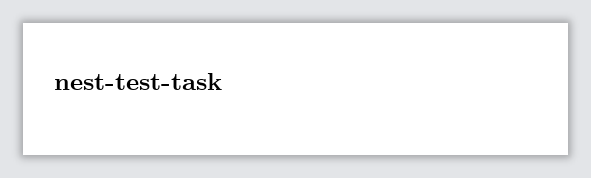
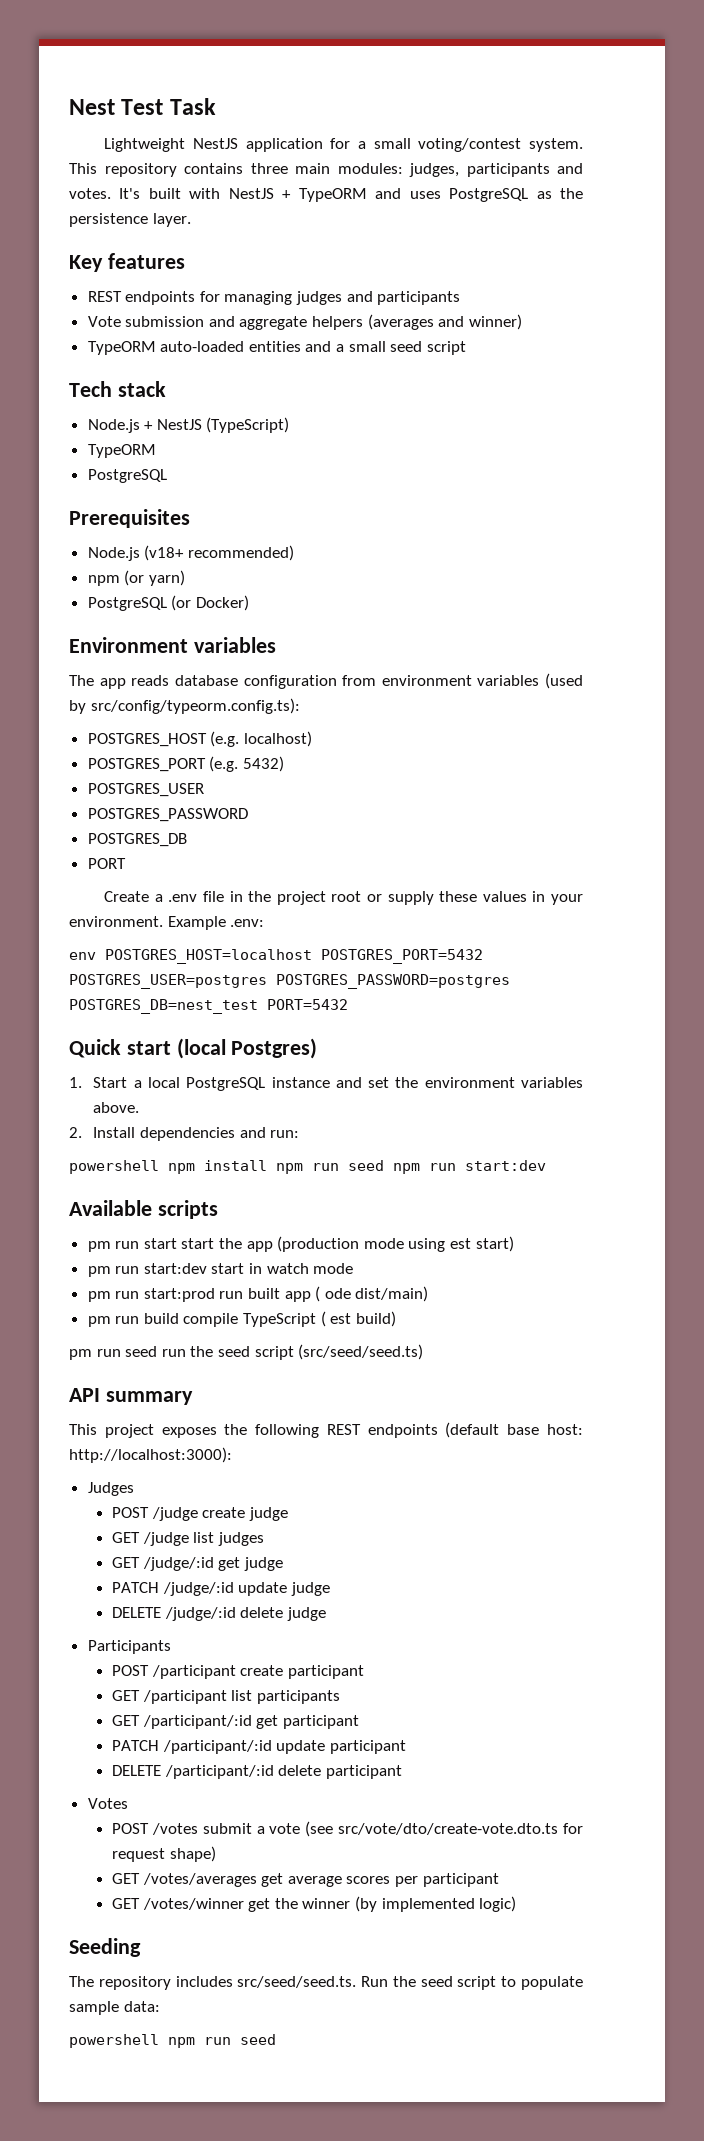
- nest-test-task
+ Nest Test Task
+ Lightweight NestJS application for a small voting/contest system. This repository contains three main modules: judges, participants and votes. It's built with NestJS + TypeORM and uses PostgreSQL as the persistence layer.
+ Key features
+ REST endpoints for managing judges and participants
+ Vote submission and aggregate helpers (averages and winner)
+ TypeORM auto-loaded entities and a small seed script
+ Tech stack
+ Node.js + NestJS (TypeScript)
+ TypeORM
+ PostgreSQL
+ Prerequisites
+ Node.js (v18+ recommended)
+ npm (or yarn)
+ PostgreSQL (or Docker)
+ Environment variables
+ The app reads database configuration from environment variables (used by src/config/typeorm.config.ts):
+ POSTGRES_HOST (e.g. localhost)
+ POSTGRES_PORT (e.g. 5432)
+ POSTGRES_USER
+ POSTGRES_PASSWORD
+ POSTGRES_DB
+ PORT
+ Create a .env file in the project root or supply these values in your environment. Example .env:
+ env POSTGRES_HOST=localhost POSTGRES_PORT=5432 POSTGRES_USER=postgres POSTGRES_PASSWORD=postgres POSTGRES_DB=nest_test PORT=5432
+ Quick start (local Postgres)
+ 1. Start a local PostgreSQL instance and set the environment variables above.
+ 2. Install dependencies and run:
+ powershell npm install npm run seed npm run start:dev
+ Available scripts
+ pm run start start the app (production mode using est start)
+ pm run start:dev start in watch mode
+ pm run start:prod run built app ( ode dist/main)
+ pm run build compile TypeScript ( est build)
+ pm run seed run the seed script (src/seed/seed.ts)
+ API summary
+ This project exposes the following REST endpoints (default base host: http://localhost:3000):
+ Judges
+ POST /judge create judge
+ GET /judge list judges
+ GET /judge/:id get judge
+ PATCH /judge/:id update judge
+ DELETE /judge/:id delete judge
+ Participants
+ POST /participant create participant
+ GET /participant list participants
+ GET /participant/:id get participant
+ PATCH /participant/:id update participant
+ DELETE /participant/:id delete participant
+ Votes
+ POST /votes submit a vote (see src/vote/dto/create-vote.dto.ts for request shape)
+ GET /votes/averages get average scores per participant
+ GET /votes/winner get the winner (by implemented logic)
+ Seeding
+ The repository includes src/seed/seed.ts. Run the seed script to populate sample data:
+ powershell npm run seed

